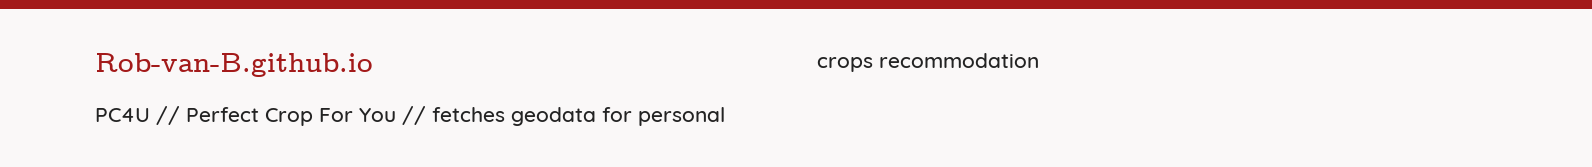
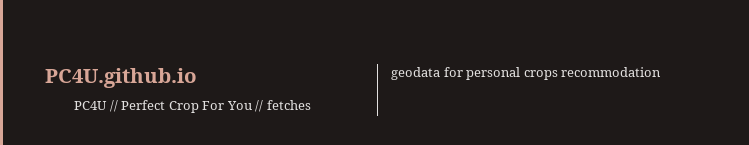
- Rob-van-B.github.io
+ PC4U.github.io

